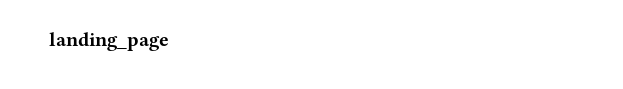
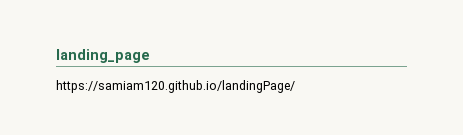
+ https://samiam120.github.io/landingPage/

